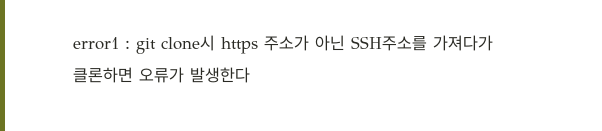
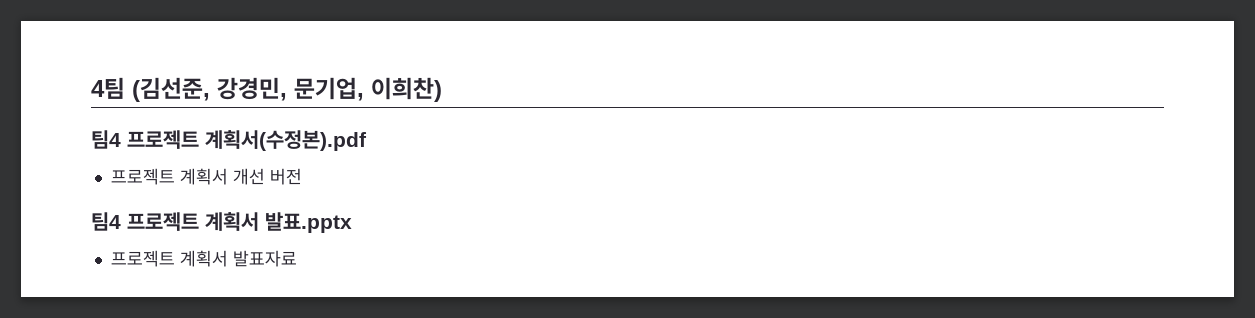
- error1 : git clone시 https 주소가 아닌 SSH주소를 가져다가 클론하면 오류가 발생한다
+ 4팀 (김선준, 강경민, 문기업, 이희찬)
+ 팀4 프로젝트 계획서(수정본).pdf
+ 프로젝트 계획서 개선 버전
+ 팀4 프로젝트 계획서 발표.pptx
+ 프로젝트 계획서 발표자료

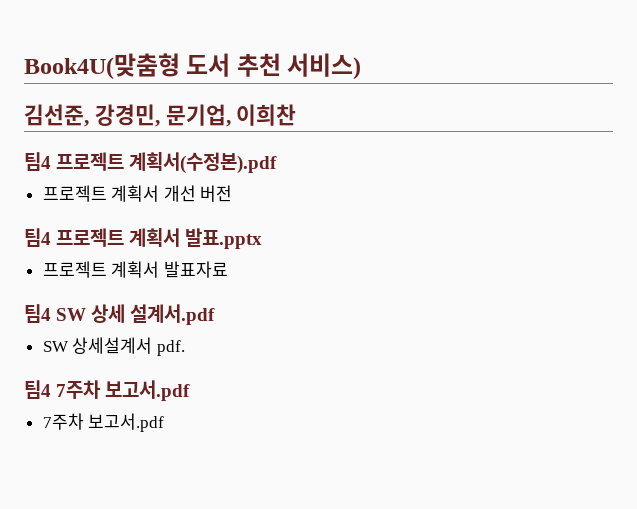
- 4팀 (김선준, 강경민, 문기업, 이희찬)
+ Book4U(맞춤형 도서 추천 서비스)
+ 김선준, 강경민, 문기업, 이희찬
+ 팀4 SW 상세 설계서.pdf
+ SW 상세설계서 pdf.
+ 팀4 7주차 보고서.pdf
+ 7주차 보고서.pdf

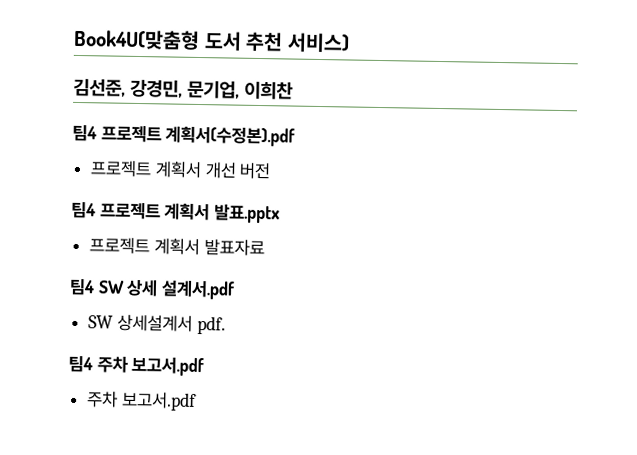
- 팀4 7주차 보고서.pdf
- 7주차 보고서.pdf
+ 팀4 주차 보고서.pdf
+ 주차 보고서.pdf

